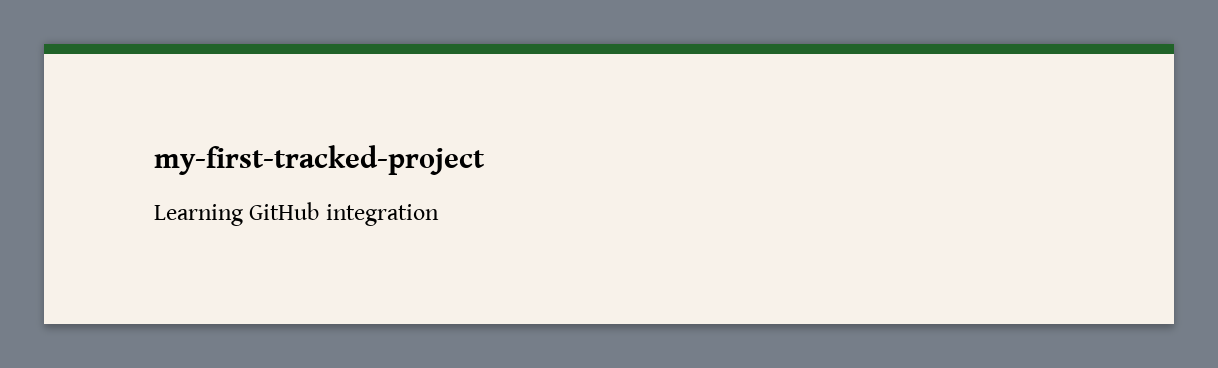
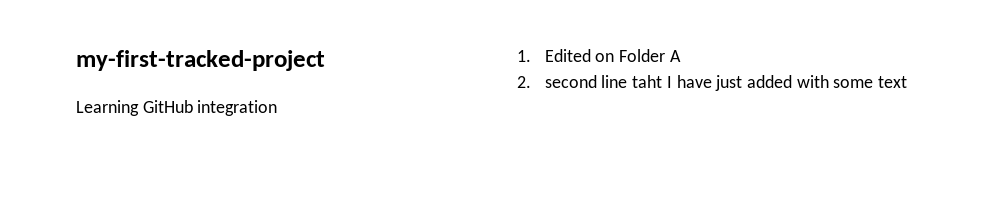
+ 1. Edited on Folder A
+ 2. second line taht I have just added with some text

